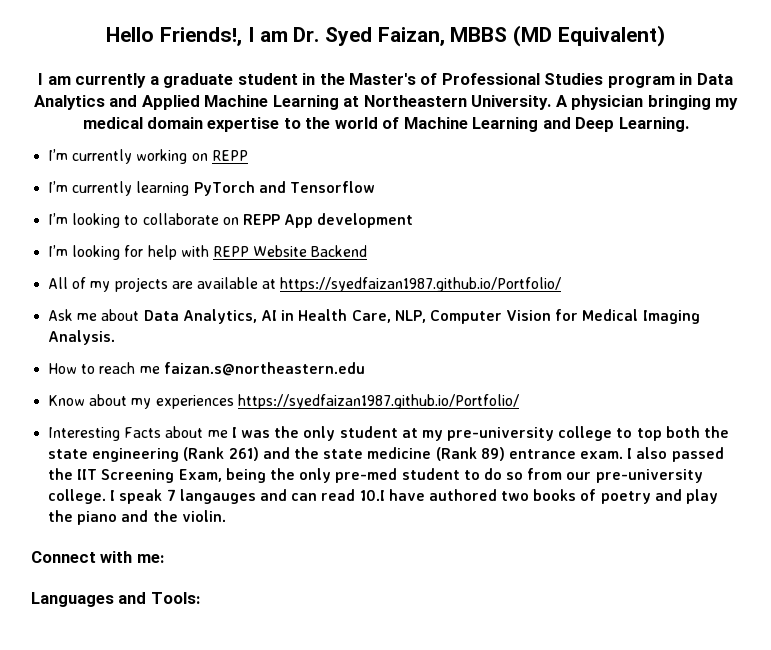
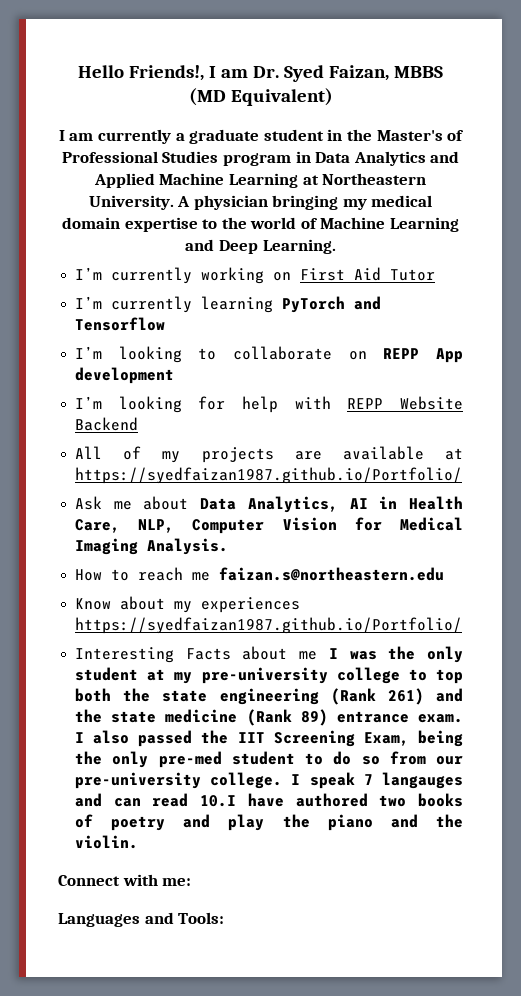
- I’m currently working on REPP
+ I’m currently working on First Aid Tutor

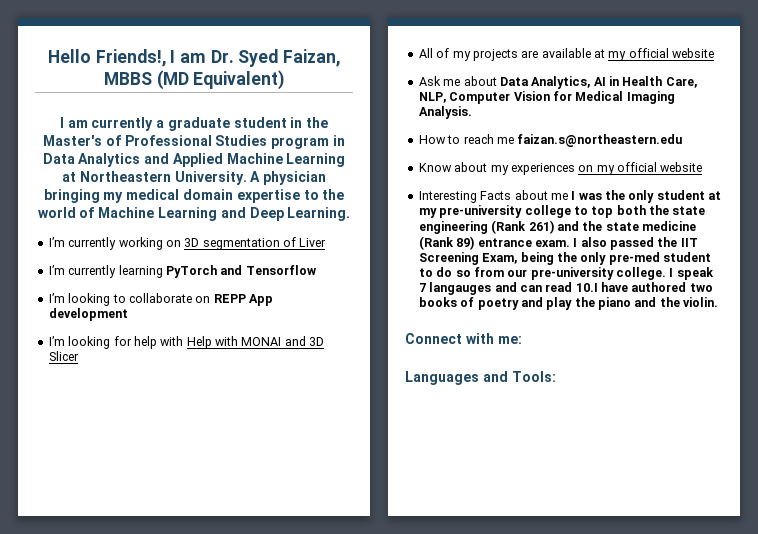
- I’m currently working on First Aid Tutor
+ I’m currently working on 3D segmentation of Liver
- I’m looking for help with REPP Website Backend
+ I’m looking for help with Help with MONAI and 3D Slicer
- All of my projects are available at https://syedfaizan1987.github.io/Portfolio/
+ All of my projects are available at my official website
- Know about my experiences https://syedfaizan1987.github.io/Portfolio/
+ Know about my experiences on my official website

